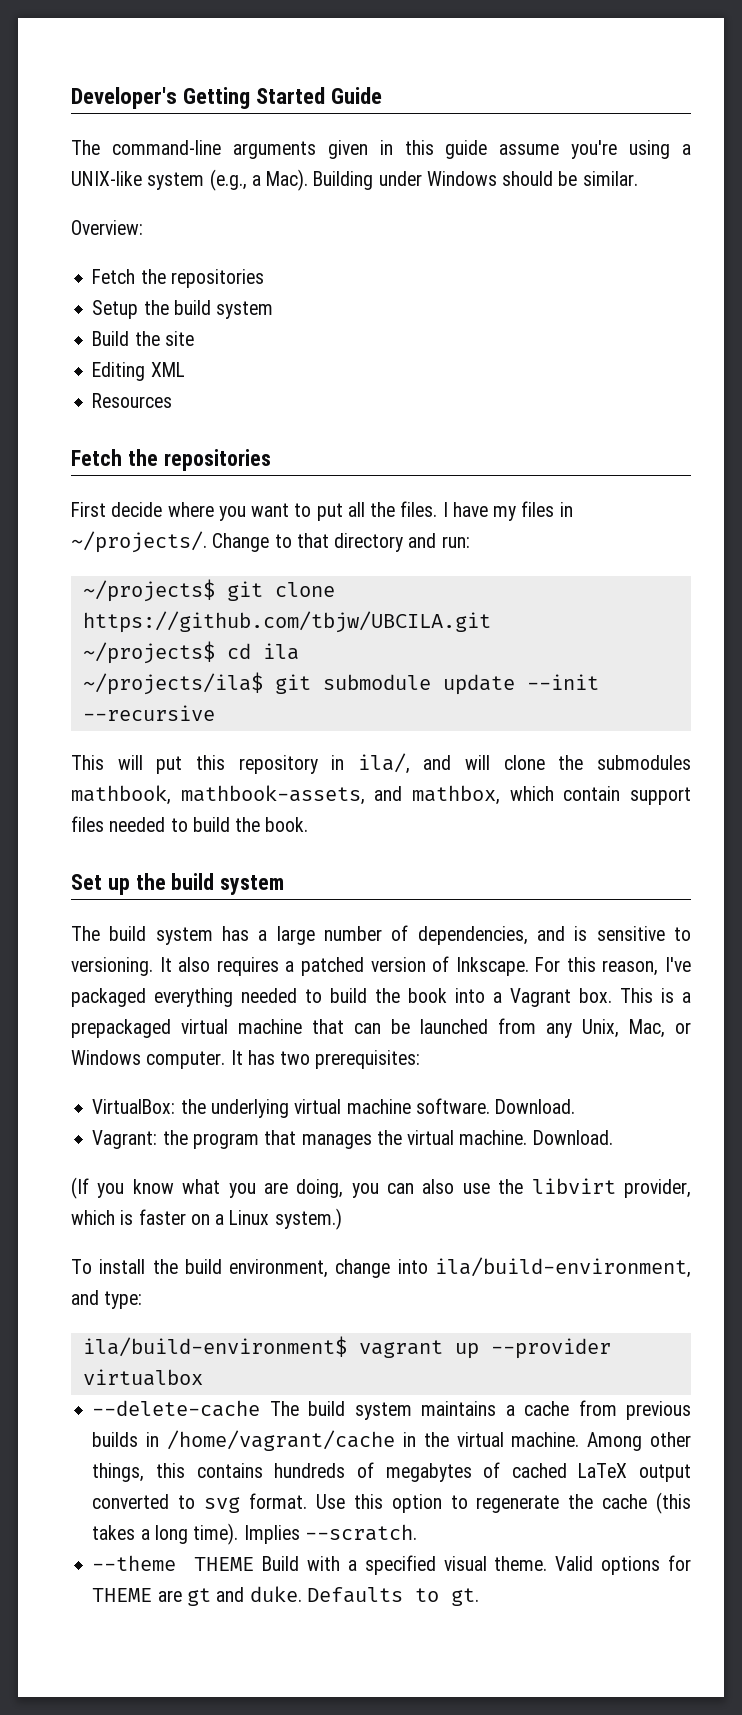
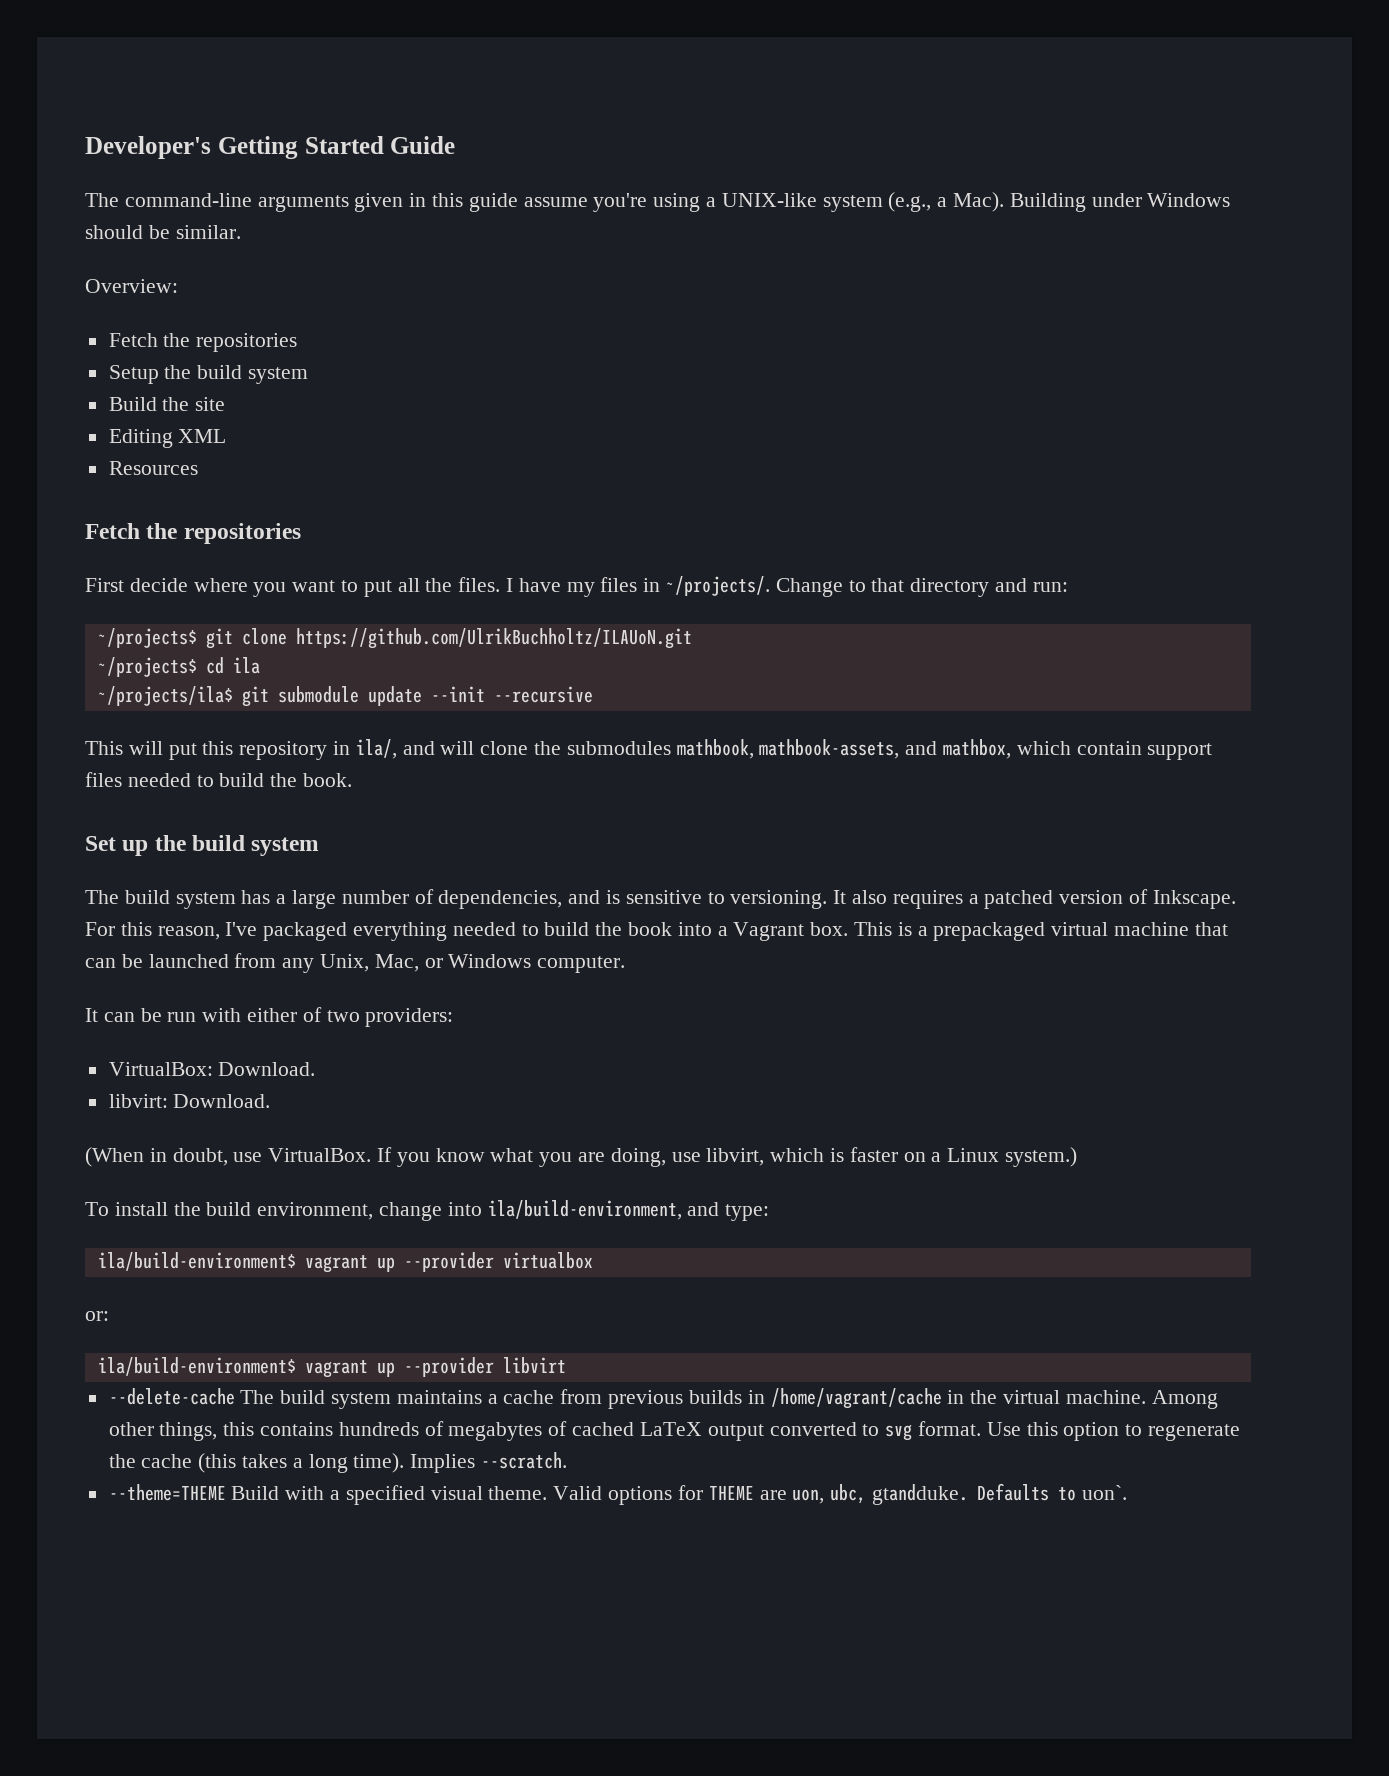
- ~/projects$ git clone https://github.com/tbjw/UBCILA.git
+ ~/projects$ git clone https://github.com/UlrikBuchholtz/ILAUoN.git
- This is a prepackaged virtual machine that can be launched from any Unix, Mac, or Windows computer. It has two prerequisites:
- VirtualBox: the underlying virtual machine software. Download.
- Vagrant: the program that manages the virtual machine. Download.
- (If you know what you are doing, you can also use the libvirt provider, which is faster on a Linux system.)
+ This is a prepackaged virtual machine that can be launched from any Unix, Mac, or Windows computer.
+ It can be run with either of two providers:
+ VirtualBox: Download.
+ libvirt: Download.
+ (When in doubt, use VirtualBox. If you know what you are doing, use libvirt, which is faster on a Linux system.)
+ or:
+ ila/build-environment$ vagrant up --provider libvirt
- --theme THEME Build with a specified visual theme.
+ --theme=THEME Build with a specified visual theme.
- Valid options for THEME are gt and duke.
+ Valid options for THEME are uon, ubc, gtandduke.
- Defaults to gt.
+ Defaults to uon`.

